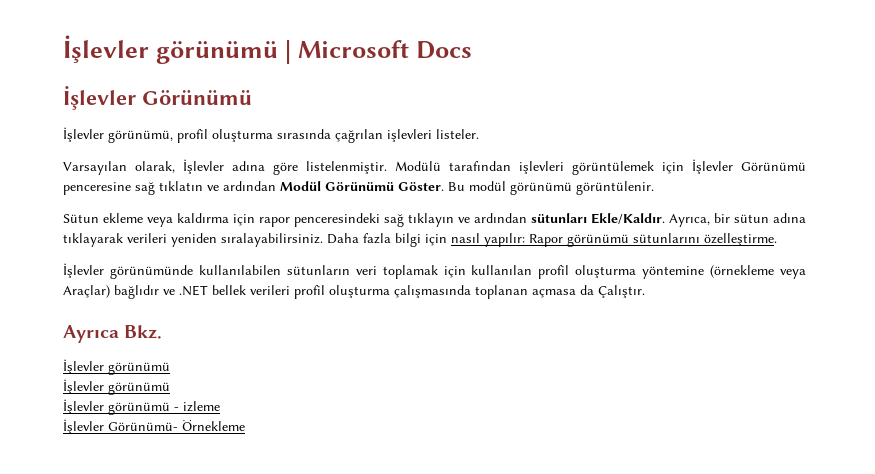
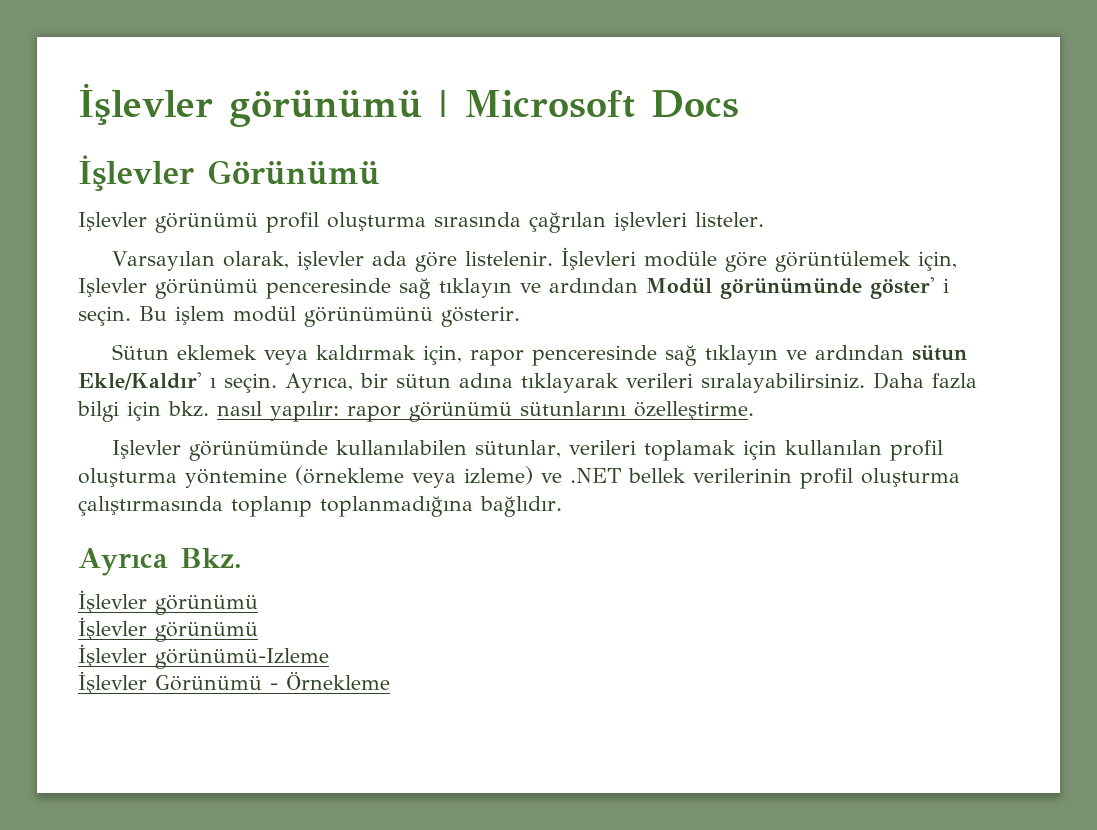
- İşlevler görünümü, profil oluşturma sırasında çağrılan işlevleri listeler.
+ Işlevler görünümü profil oluşturma sırasında çağrılan işlevleri listeler.
- Varsayılan olarak, İşlevler adına göre listelenmiştir. Modülü tarafından işlevleri görüntülemek için İşlevler Görünümü penceresine sağ tıklatın ve ardından Modül Görünümü Göster. Bu modül görünümü görüntülenir.
- Sütun ekleme veya kaldırma için rapor penceresindeki sağ tıklayın ve ardından sütunları Ekle/Kaldır.
+ Varsayılan olarak, işlevler ada göre listelenir. İşlevleri modüle göre görüntülemek için, Işlevler görünümü penceresinde sağ tıklayın ve ardından Modül görünümünde göster' i seçin. Bu işlem modül görünümünü gösterir.
+ Sütun eklemek veya kaldırmak için, rapor penceresinde sağ tıklayın ve ardından sütun Ekle/Kaldır' ı seçin.
- Ayrıca, bir sütun adına tıklayarak verileri yeniden sıralayabilirsiniz.
+ Ayrıca, bir sütun adına tıklayarak verileri sıralayabilirsiniz.
- Daha fazla bilgi için nasıl yapılır: Rapor görünümü sütunlarını özelleştirme.
+ Daha fazla bilgi için bkz. nasıl yapılır: rapor görünümü sütunlarını özelleştirme.
- İşlevler görünümünde kullanılabilen sütunların veri toplamak için kullanılan profil oluşturma yöntemine (örnekleme veya Araçlar) bağlıdır ve .NET bellek verileri profil oluşturma çalışmasında toplanan açmasa da Çalıştır.
+ Işlevler görünümünde kullanılabilen sütunlar, verileri toplamak için kullanılan profil oluşturma yöntemine (örnekleme veya izleme) ve .NET bellek verilerinin profil oluşturma çalıştırmasında toplanıp toplanmadığına bağlıdır.
- İşlevler görünümü - izleme
- İşlevler Görünümü- Örnekleme
+ İşlevler görünümü-Izleme
+ İşlevler Görünümü - Örnekleme

